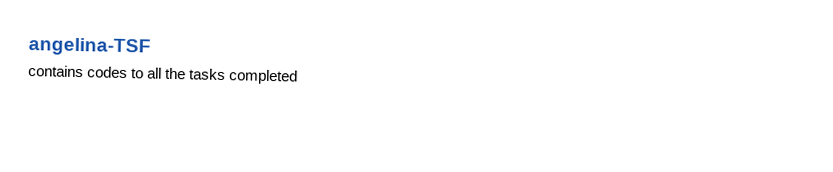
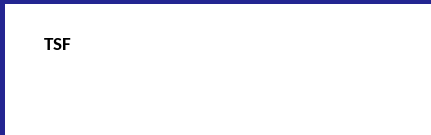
- angelina-TSF
- contains codes to all the tasks completed
+ TSF

